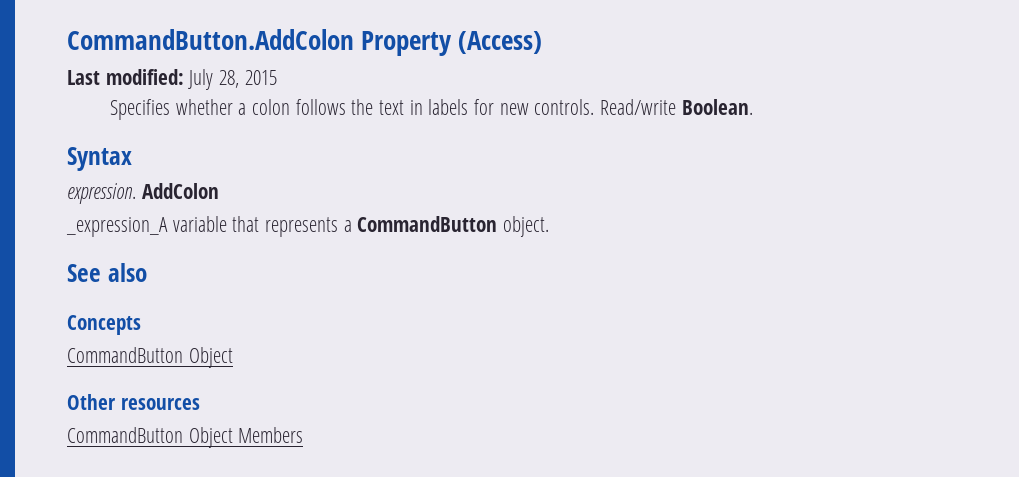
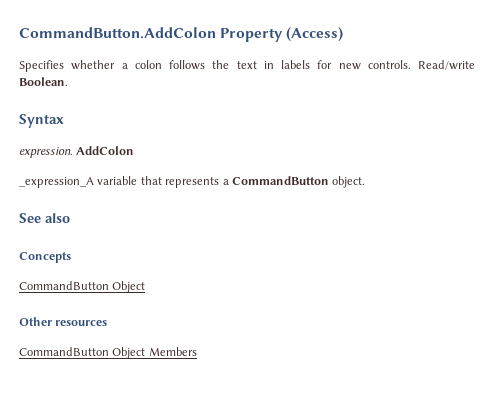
- Last modified: July 28, 2015

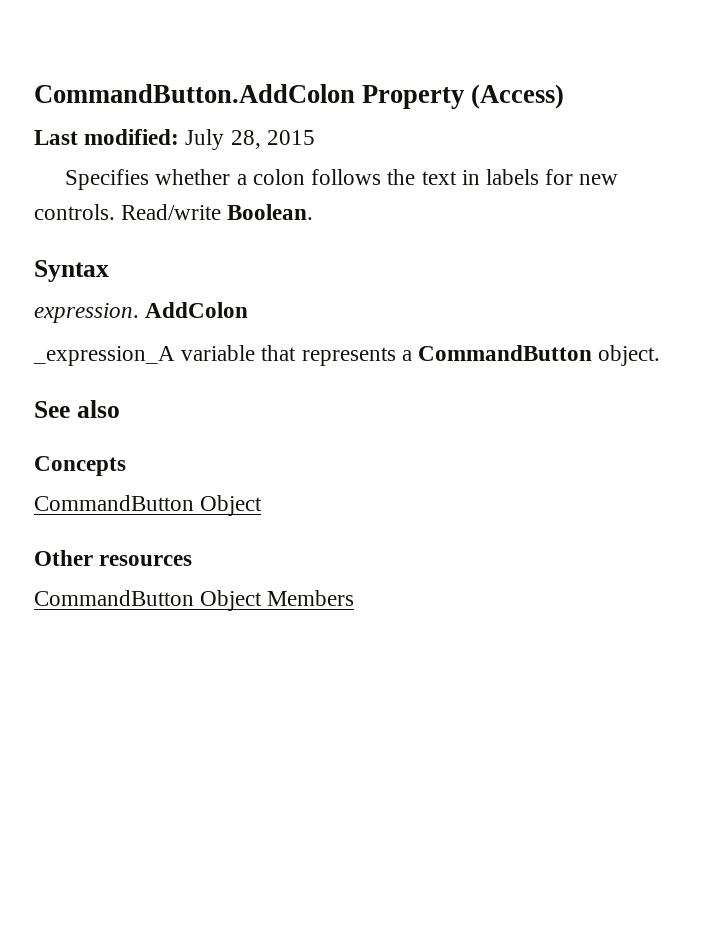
+ Last modified: July 28, 2015

